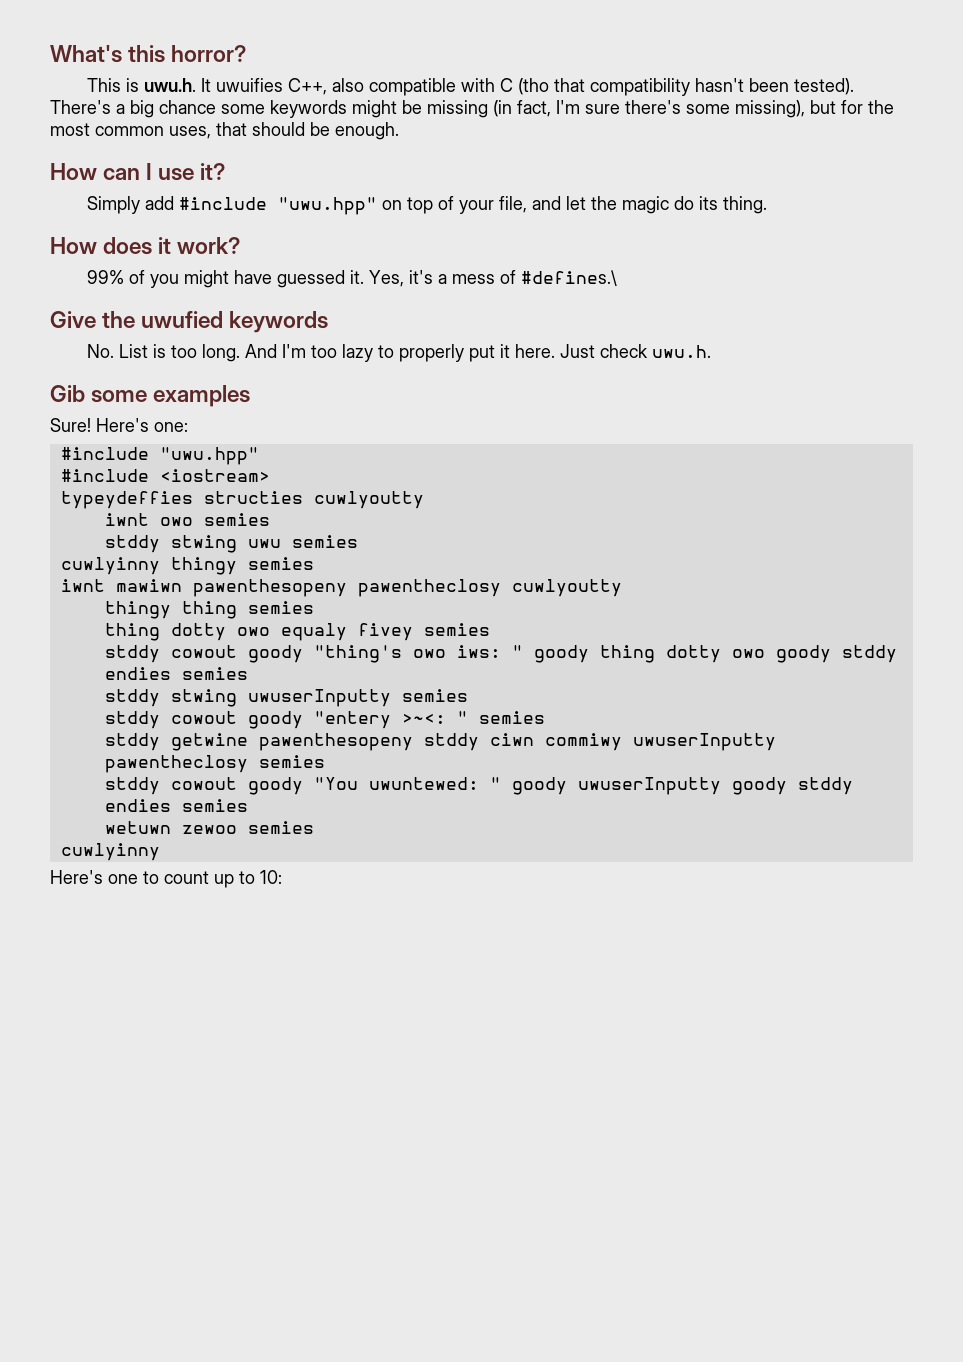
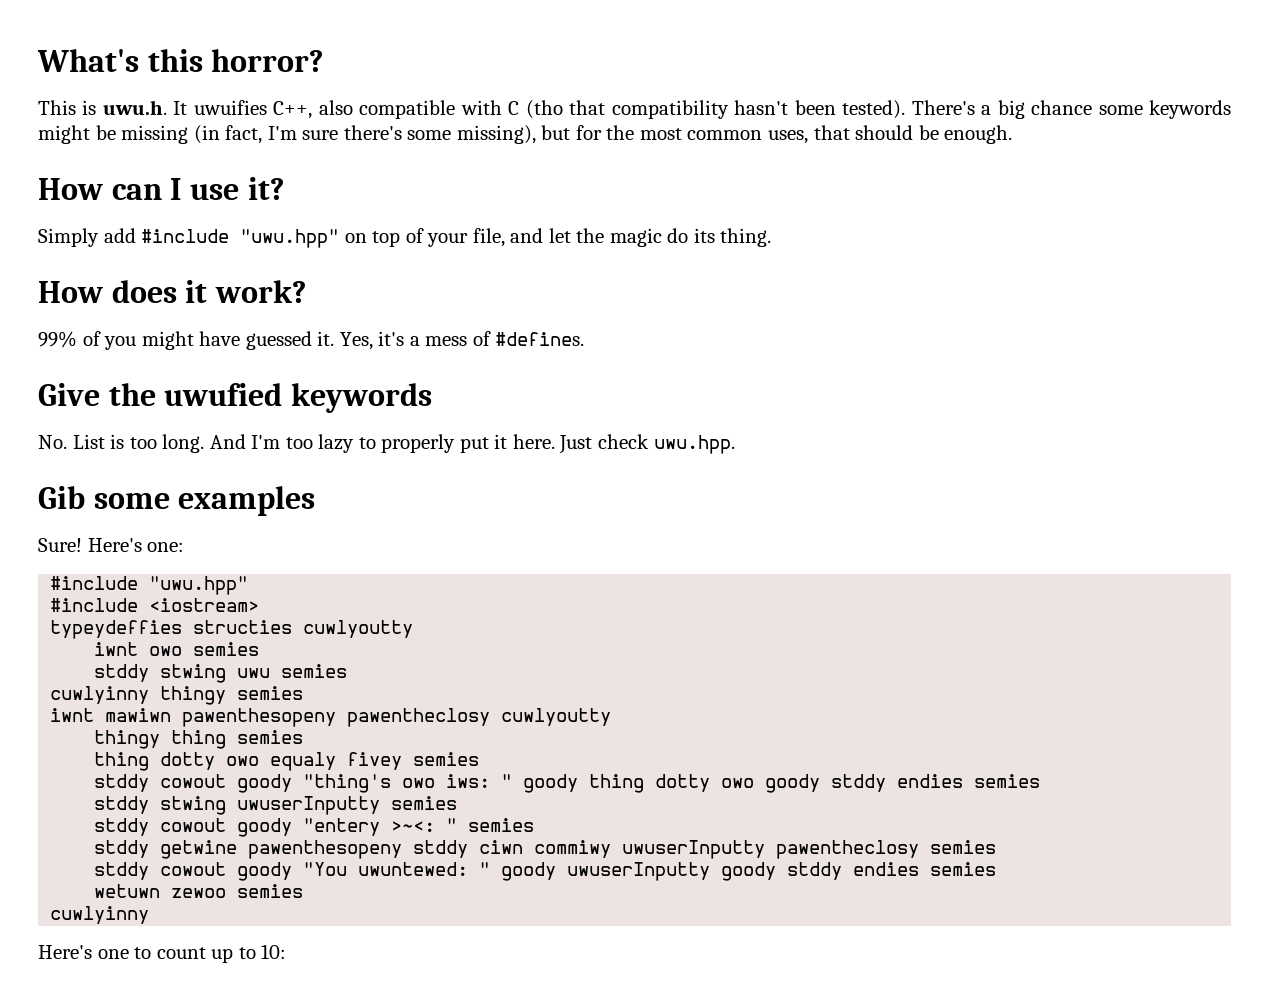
- Yes, it's a mess of #defines.\
+ Yes, it's a mess of #defines.
- Just check uwu.h.
+ Just check uwu.hpp.

